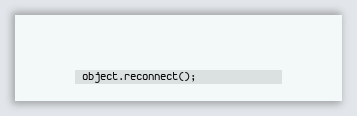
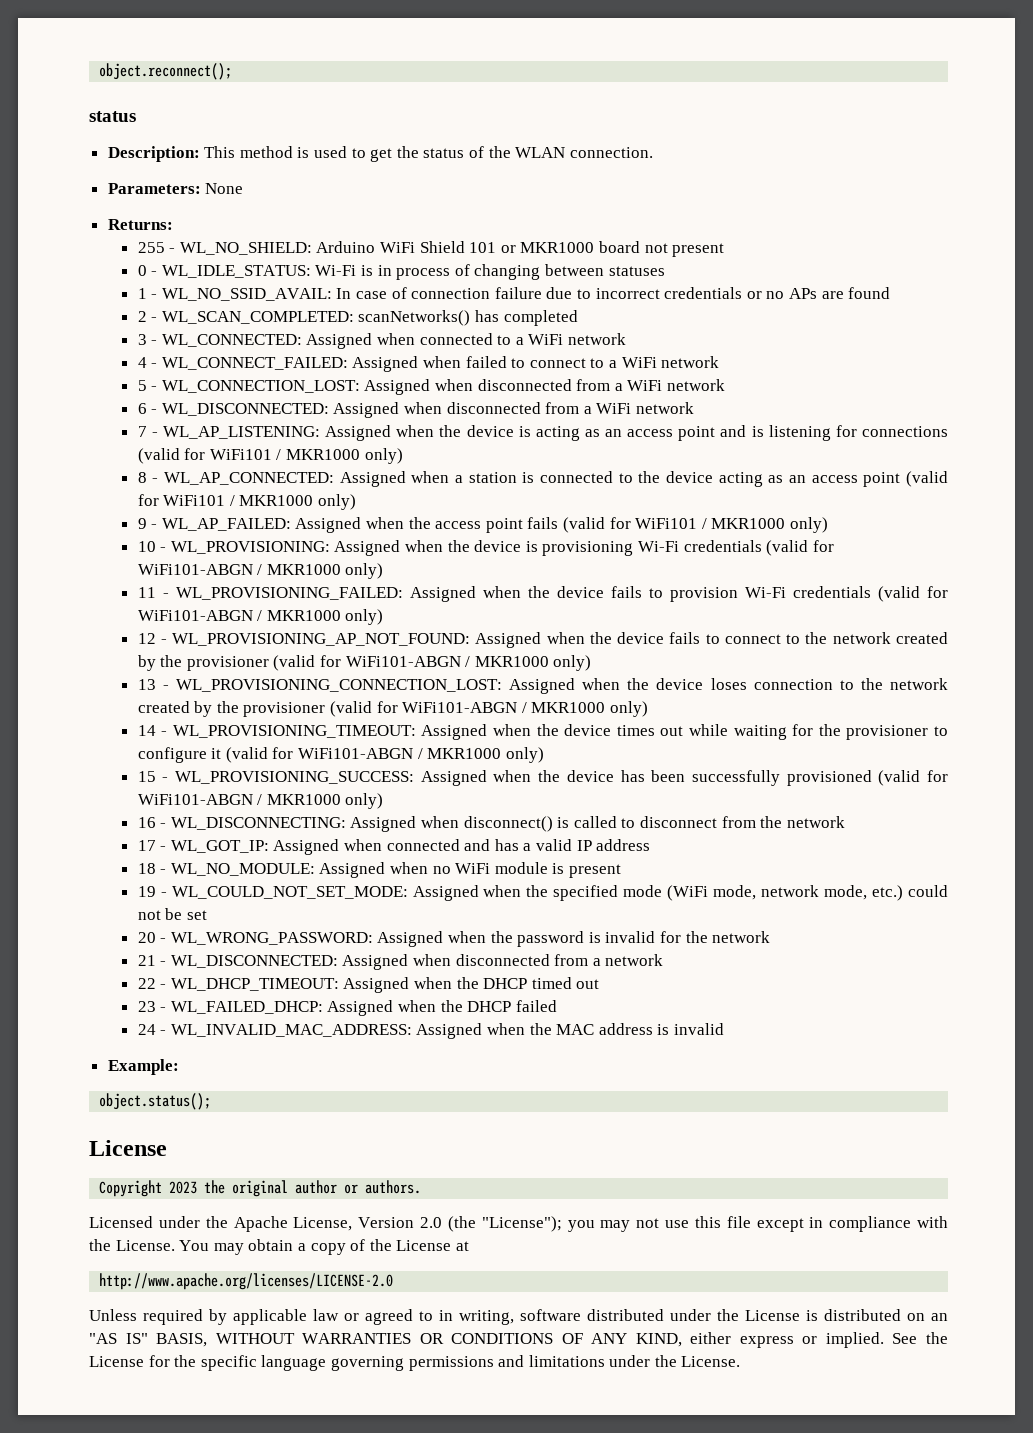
  object.reconnect();
+ status
+ Description: This method is used to get the status of the WLAN connection.
+ Parameters: None
+ Returns:
+ 255 - WL_NO_SHIELD: Arduino WiFi Shield 101 or MKR1000 board not present
+ 0 - WL_IDLE_STATUS: Wi-Fi is in process of changing between statuses
+ 1 - WL_NO_SSID_AVAIL: In case of connection failure due to incorrect credentials or no APs are found
+ 2 - WL_SCAN_COMPLETED: scanNetworks() has completed
+ 3 - WL_CONNECTED: Assigned when connected to a WiFi network
+ 4 - WL_CONNECT_FAILED: Assigned when failed to connect to a WiFi network
+ 5 - WL_CONNECTION_LOST: Assigned when disconnected from a WiFi network
+ 6 - WL_DISCONNECTED: Assigned when disconnected from a WiFi network
+ 7 - WL_AP_LISTENING: Assigned when the device is acting as an access point and is listening for connections (valid for WiFi101 / MKR1000 only)
+ 8 - WL_AP_CONNECTED: Assigned when a station is connected to the device acting as an access point (valid for WiFi101 / MKR1000 only)
+ 9 - WL_AP_FAILED: Assigned when the access point fails (valid for WiFi101 / MKR1000 only)
+ 10 - WL_PROVISIONING: Assigned when the device is provisioning Wi-Fi credentials (valid for WiFi101-ABGN / MKR1000 only)
+ 11 - WL_PROVISIONING_FAILED: Assigned when the device fails to provision Wi-Fi credentials (valid for WiFi101-ABGN / MKR1000 only)
+ 12 - WL_PROVISIONING_AP_NOT_FOUND: Assigned when the device fails to connect to the network created by the provisioner (valid for WiFi101-ABGN / MKR1000 only)
+ 13 - WL_PROVISIONING_CONNECTION_LOST: Assigned when the device loses connection to the network created by the provisioner (valid for WiFi101-ABGN / MKR1000 only)
+ 14 - WL_PROVISIONING_TIMEOUT: Assigned when the device times out while waiting for the provisioner to configure it (valid for WiFi101-ABGN / MKR1000 only)
+ 15 - WL_PROVISIONING_SUCCESS: Assigned when the device has been successfully provisioned (valid for WiFi101-ABGN / MKR1000 only)
+ 16 - WL_DISCONNECTING: Assigned when disconnect() is called to disconnect from the network
+ 17 - WL_GOT_IP: Assigned when connected and has a valid IP address
+ 18 - WL_NO_MODULE: Assigned when no WiFi module is present
+ 19 - WL_COULD_NOT_SET_MODE: Assigned when the specified mode (WiFi mode, network mode, etc.) could not be set
+ 20 - WL_WRONG_PASSWORD: Assigned when the password is invalid for the network
+ 21 - WL_DISCONNECTED: Assigned when disconnected from a network
+ 22 - WL_DHCP_TIMEOUT: Assigned when the DHCP timed out
+ 23 - WL_FAILED_DHCP: Assigned when the DHCP failed
+ 24 - WL_INVALID_MAC_ADDRESS: Assigned when the MAC address is invalid
+ Example:
+ object.status();
+ License
+ Copyright 2023 the original author or authors.
+ Licensed under the Apache License, Version 2.0 (the "License"); you may not use this file except in compliance with the License. You may obtain a copy of the License at
+ http://www.apache.org/licenses/LICENSE-2.0
+ Unless required by applicable law or agreed to in writing, software distributed under the License is distributed on an "AS IS" BASIS, WITHOUT WARRANTIES OR CONDITIONS OF ANY KIND, either express or implied. See the License for the specific language governing permissions and limitations under the License.

